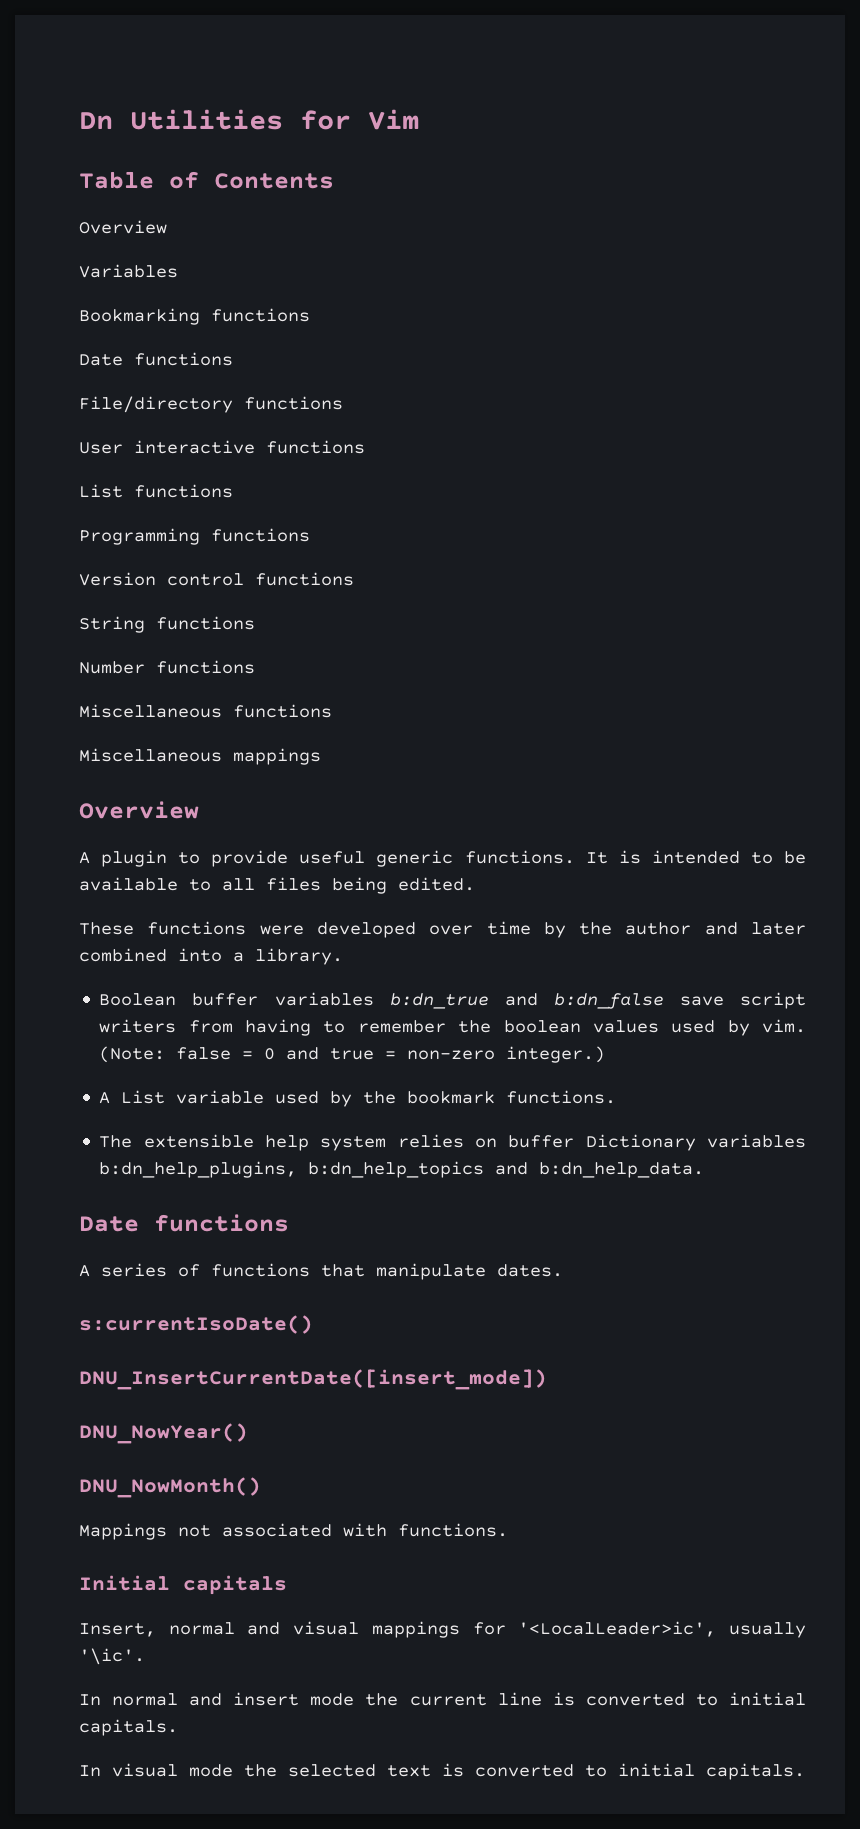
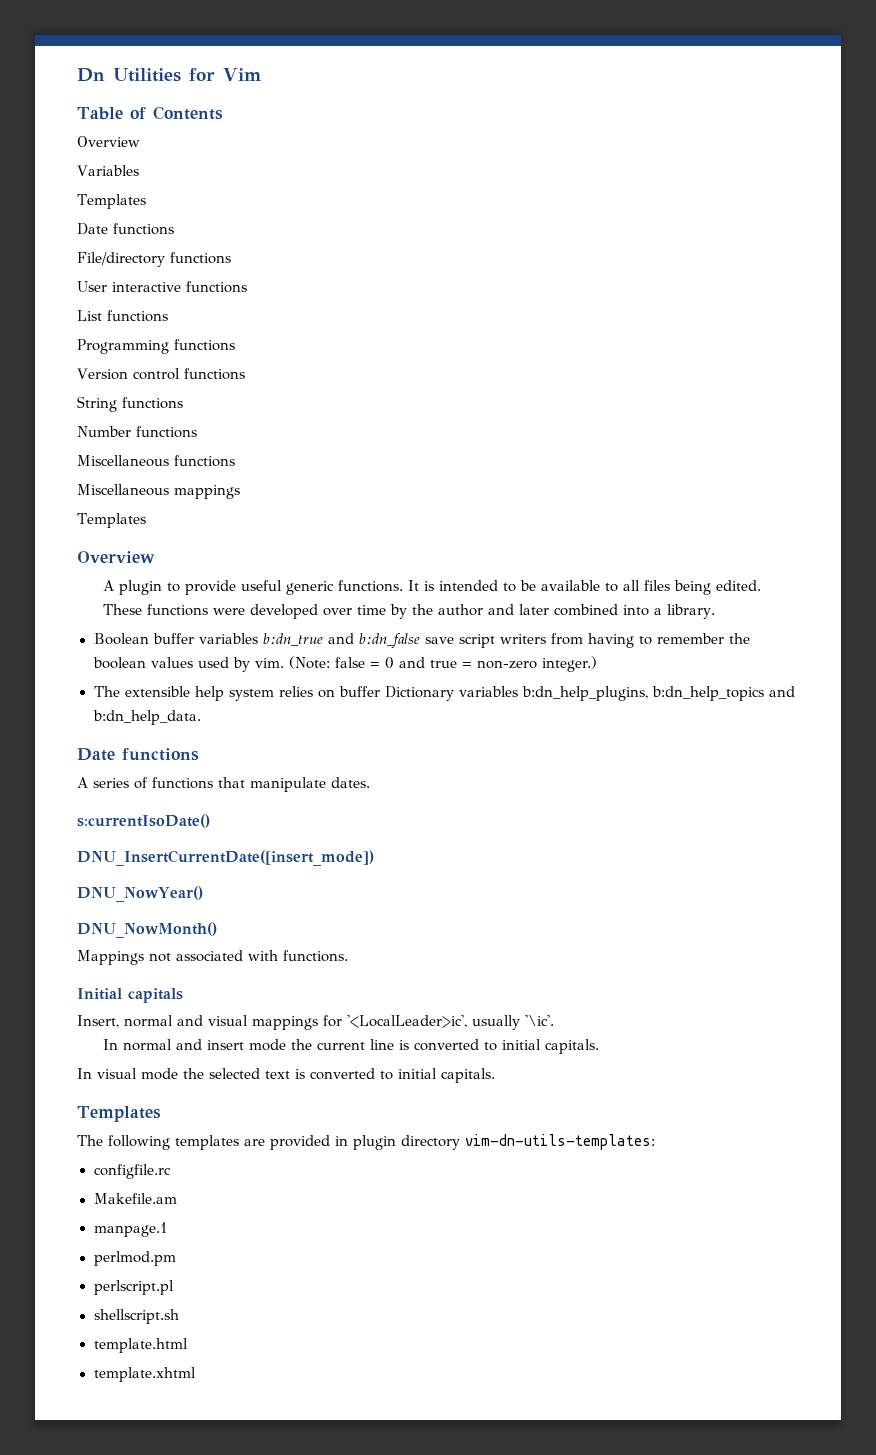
  Variables
- Bookmarking functions
+ Templates
  Miscellaneous mappings
+ Templates
- A List variable used by the bookmark functions.
  In visual mode the selected text is converted to initial capitals.
+ Templates
+ The following templates are provided in plugin directory vim-dn-utils-templates:
+ configfile.rc
+ Makefile.am
+ manpage.1
+ perlmod.pm
+ perlscript.pl
+ shellscript.sh
+ template.html
+ template.xhtml

